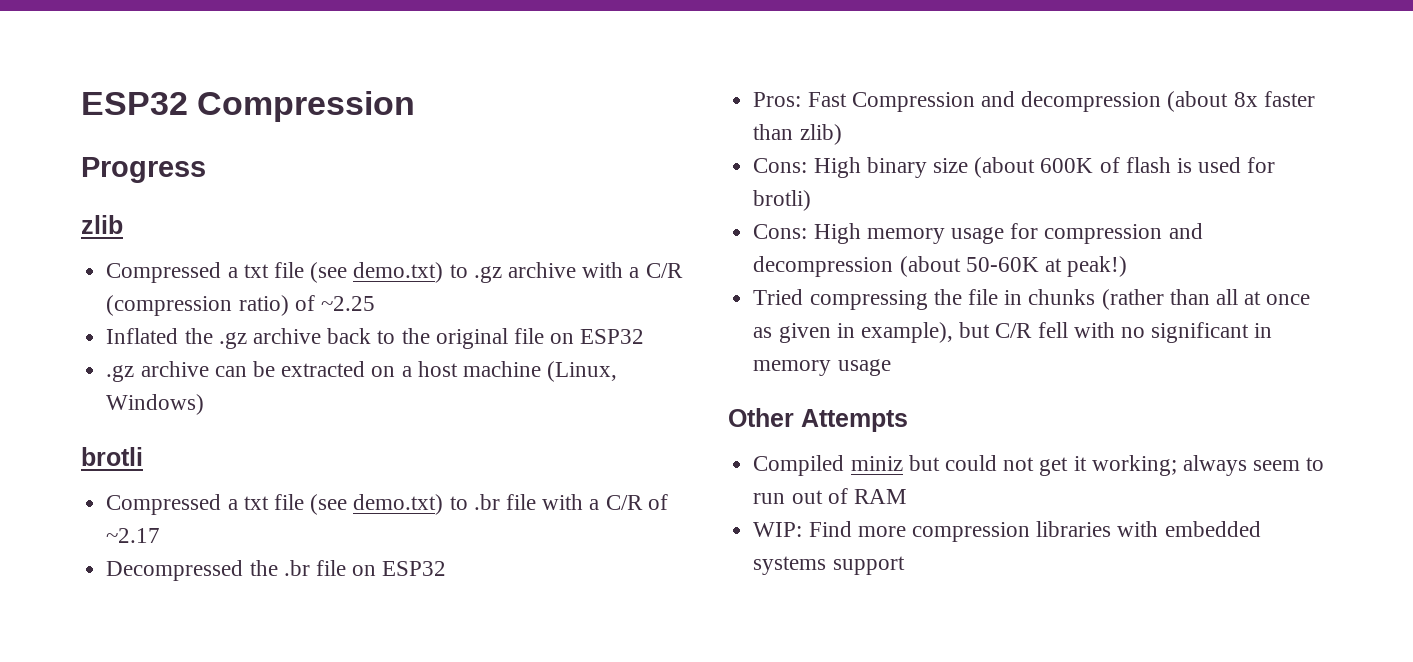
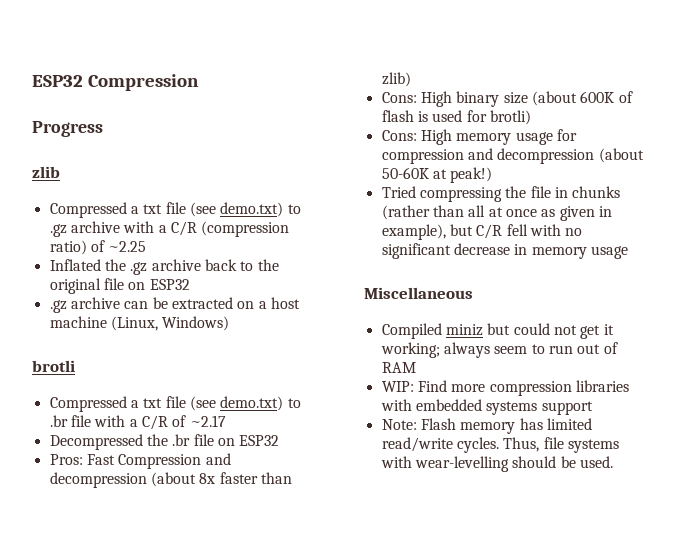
- Tried compressing the file in chunks (rather than all at once as given in example), but C/R fell with no significant in memory usage
+ Tried compressing the file in chunks (rather than all at once as given in example), but C/R fell with no significant decrease in memory usage
- Other Attempts
+ Miscellaneous
+ Note: Flash memory has limited read/write cycles. Thus, file systems with wear-levelling should be used.

